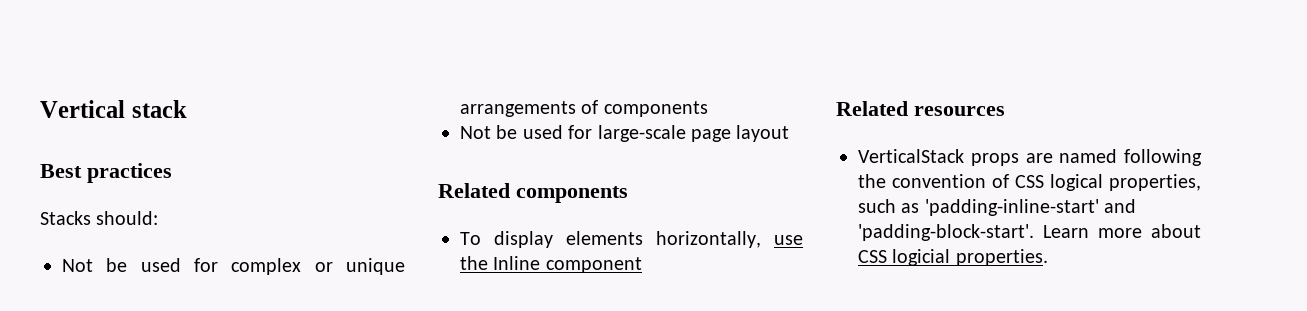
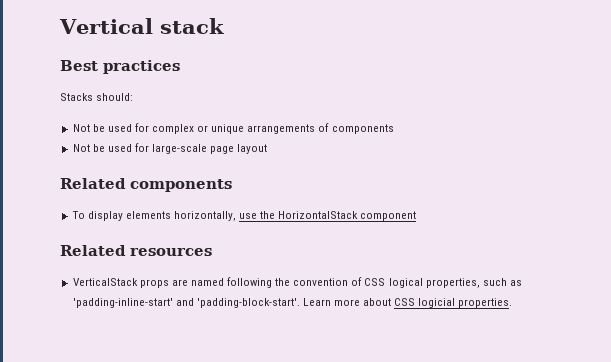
- To display elements horizontally, use the Inline component
+ To display elements horizontally, use the HorizontalStack component

